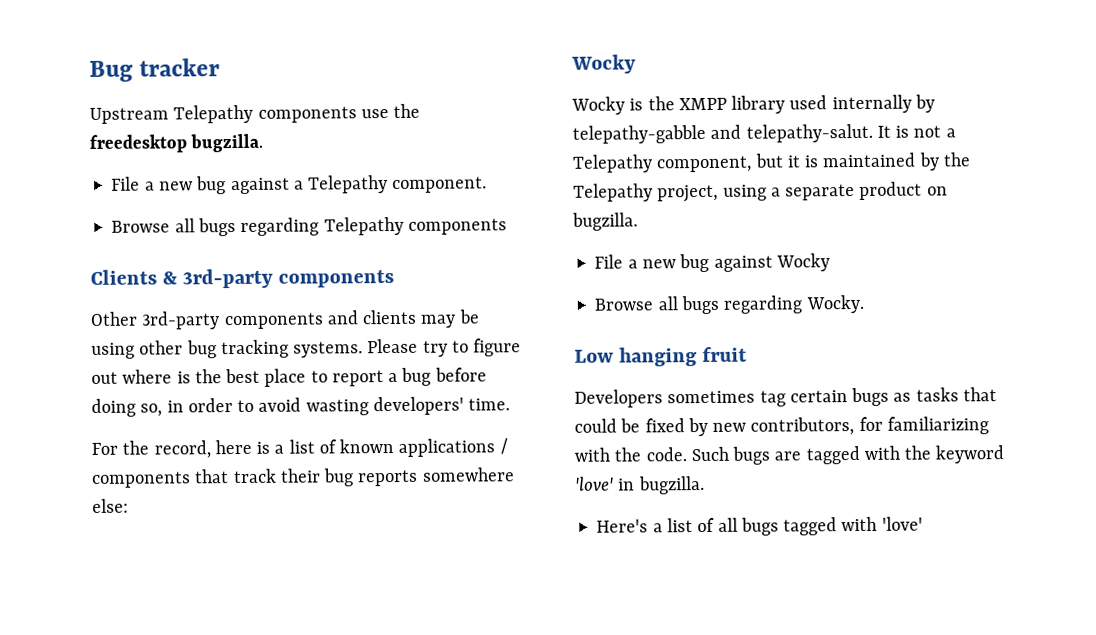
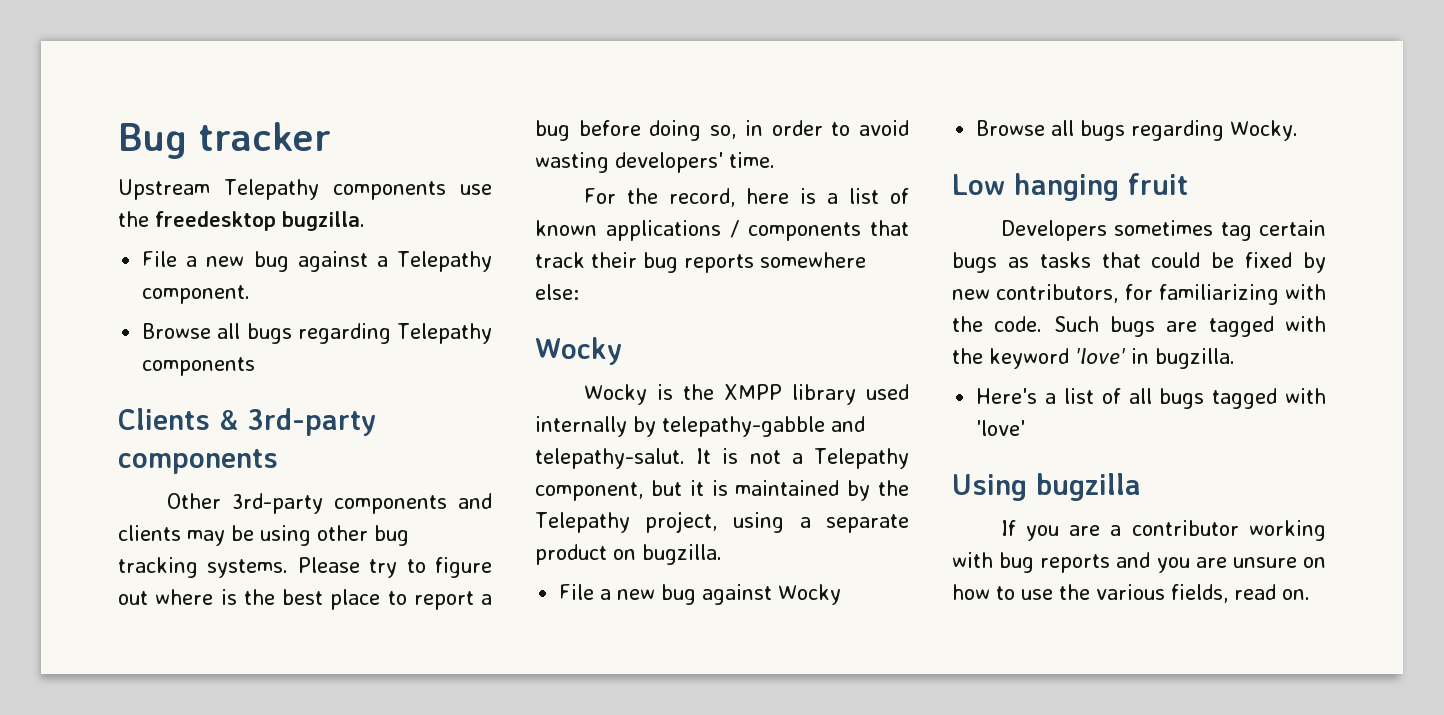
+ Using bugzilla
+ If you are a contributor working with bug reports and you are unsure on how to use the various fields, read on.

